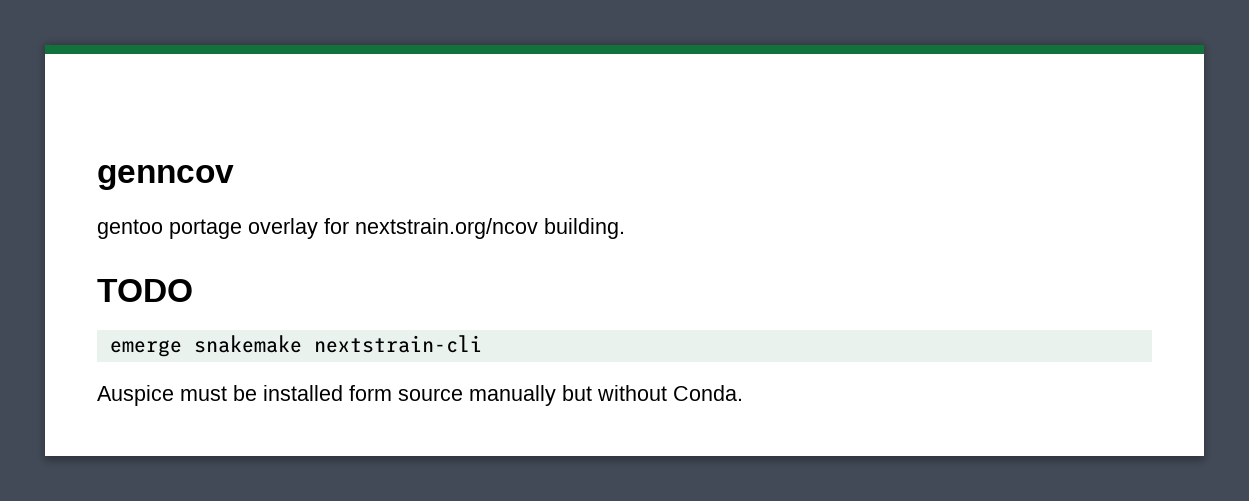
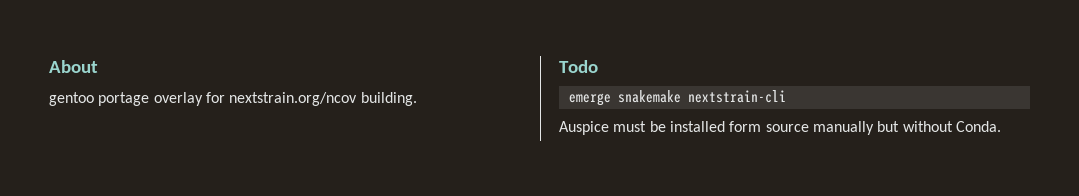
- genncov
+ About
- TODO
+ Todo

